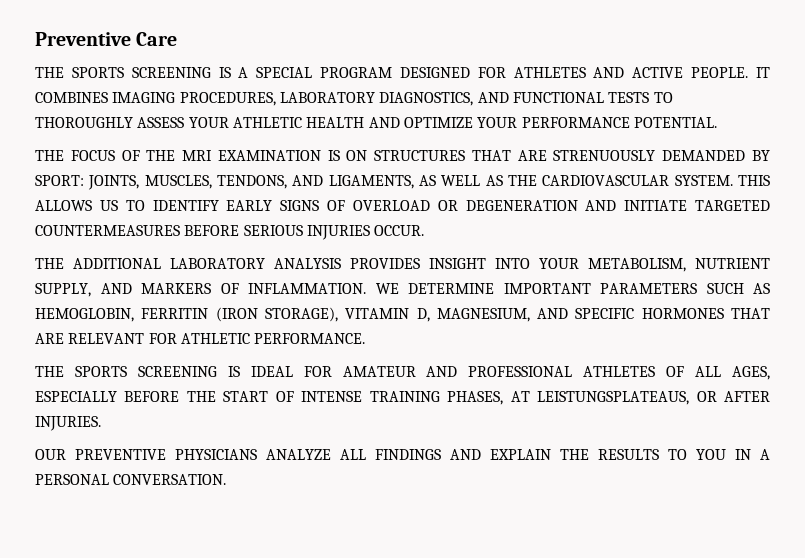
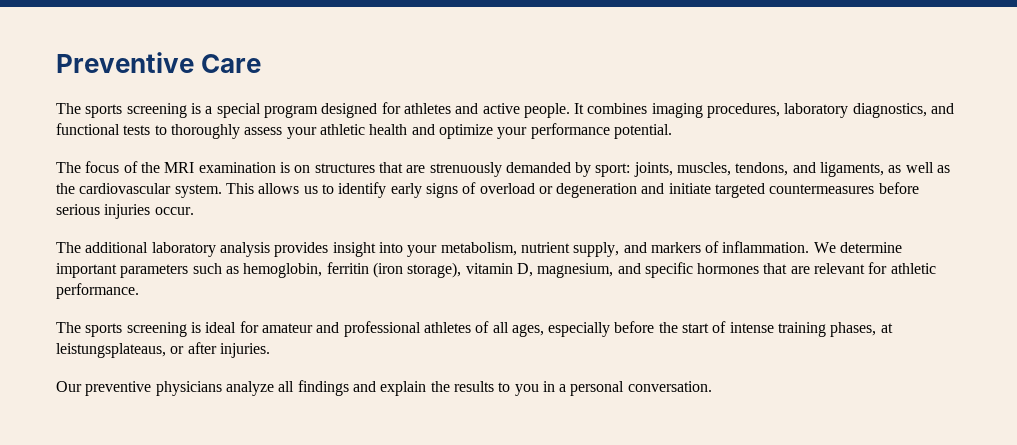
- THE SPORTS SCREENING IS A SPECIAL PROGRAM DESIGNED FOR ATHLETES AND ACTIVE PEOPLE. IT COMBINES IMAGING PROCEDURES, LABORATORY DIAGNOSTICS, AND FUNCTIONAL TESTS TO THOROUGHLY ASSESS YOUR ATHLETIC HEALTH AND OPTIMIZE YOUR PERFORMANCE POTENTIAL.
- THE FOCUS OF THE MRI EXAMINATION IS ON STRUCTURES THAT ARE STRENUOUSLY DEMANDED BY SPORT: JOINTS, MUSCLES, TENDONS, AND LIGAMENTS, AS WELL AS THE CARDIOVASCULAR SYSTEM. THIS ALLOWS US TO IDENTIFY EARLY SIGNS OF OVERLOAD OR DEGENERATION AND INITIATE TARGETED COUNTERMEASURES BEFORE SERIOUS INJURIES OCCUR.
- THE ADDITIONAL LABORATORY ANALYSIS PROVIDES INSIGHT INTO YOUR METABOLISM, NUTRIENT SUPPLY, AND MARKERS OF INFLAMMATION. WE DETERMINE IMPORTANT PARAMETERS SUCH AS HEMOGLOBIN, FERRITIN (IRON STORAGE), VITAMIN D, MAGNESIUM, AND SPECIFIC HORMONES THAT ARE RELEVANT FOR ATHLETIC PERFORMANCE.
- THE SPORTS SCREENING IS IDEAL FOR AMATEUR AND PROFESSIONAL ATHLETES OF ALL AGES, ESPECIALLY BEFORE THE START OF INTENSE TRAINING PHASES, AT LEISTUNGSPLATEAUS, OR AFTER INJURIES.
- OUR PREVENTIVE PHYSICIANS ANALYZE ALL FINDINGS AND EXPLAIN THE RESULTS TO YOU IN A PERSONAL CONVERSATION.
+ The sports screening is a special program designed for athletes and active people. It combines imaging procedures, laboratory diagnostics, and functional tests to thoroughly assess your athletic health and optimize your performance potential.
+ The focus of the MRI examination is on structures that are strenuously demanded by sport: joints, muscles, tendons, and ligaments, as well as the cardiovascular system. This allows us to identify early signs of overload or degeneration and initiate targeted countermeasures before serious injuries occur.
+ The additional laboratory analysis provides insight into your metabolism, nutrient supply, and markers of inflammation. We determine important parameters such as hemoglobin, ferritin (iron storage), vitamin D, magnesium, and specific hormones that are relevant for athletic performance.
+ The sports screening is ideal for amateur and professional athletes of all ages, especially before the start of intense training phases, at leistungsplateaus, or after injuries.
+ Our preventive physicians analyze all findings and explain the results to you in a personal conversation.

